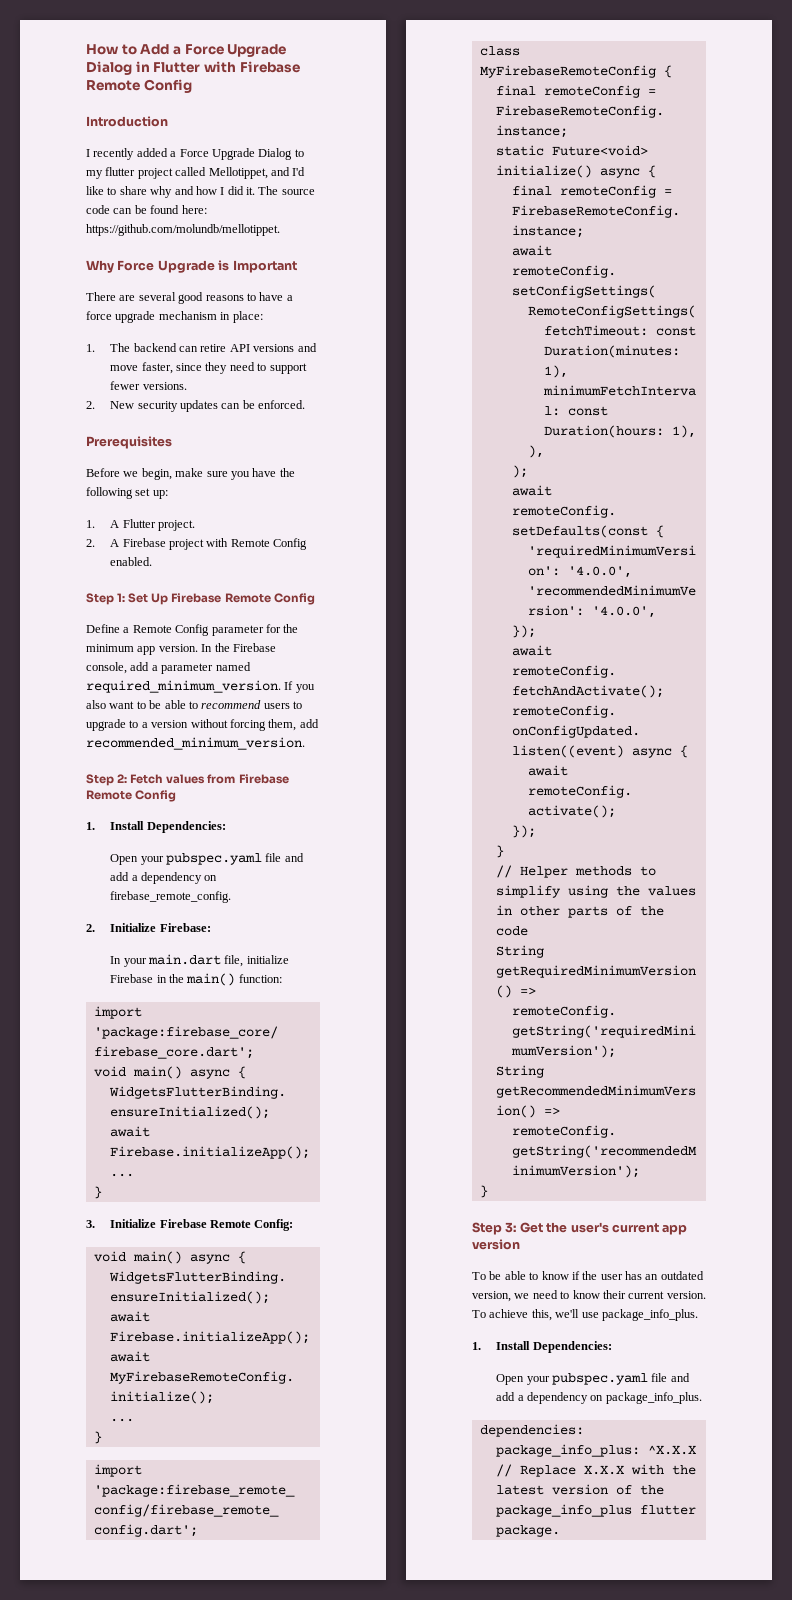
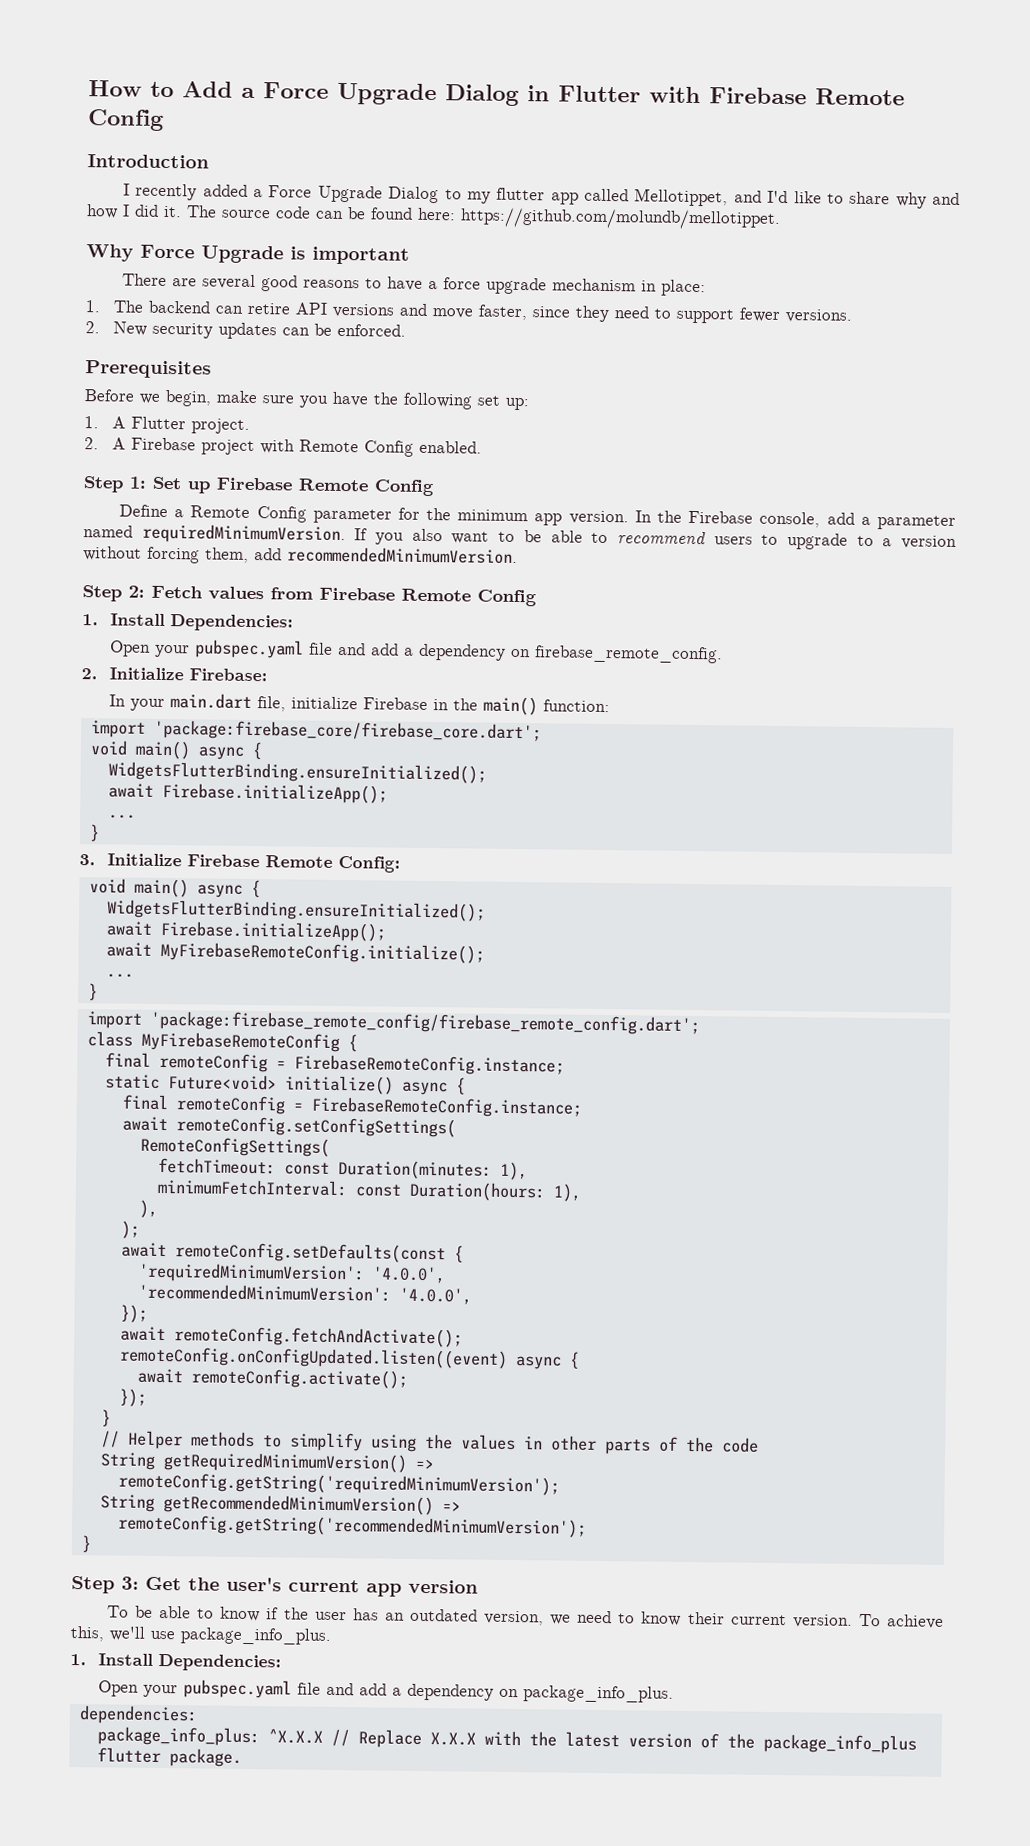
- I recently added a Force Upgrade Dialog to my flutter project called Mellotippet, and I'd like to share why and how I did it.
+ I recently added a Force Upgrade Dialog to my flutter app called Mellotippet, and I'd like to share why and how I did it.
- Why Force Upgrade is Important
+ Why Force Upgrade is important
- Step 1: Set Up Firebase Remote Config
+ Step 1: Set up Firebase Remote Config
- In the Firebase console, add a parameter named required_minimum_version.
+ In the Firebase console, add a parameter named requiredMinimumVersion.
- If you also want to be able to recommend users to upgrade to a version without forcing them, add recommended_minimum_version.
+ If you also want to be able to recommend users to upgrade to a version without forcing them, add recommendedMinimumVersion.

